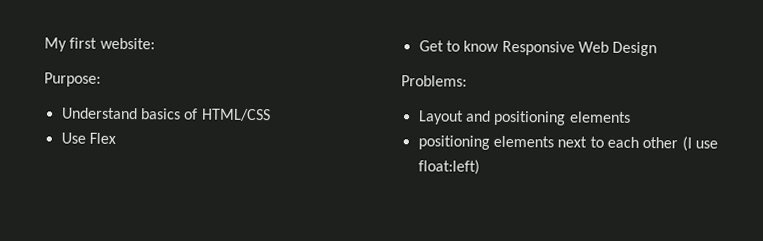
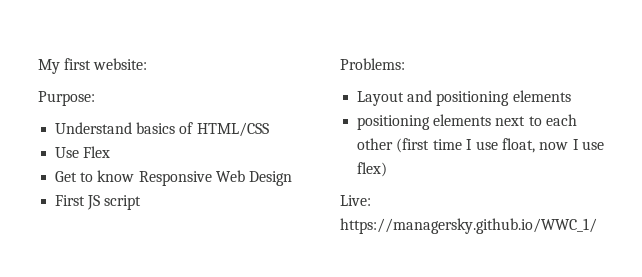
+ First JS script
- positioning elements next to each other (I use float:left)
+ positioning elements next to each other (first time I use float, now I use flex)
+ Live: https://managersky.github.io/WWC_1/

